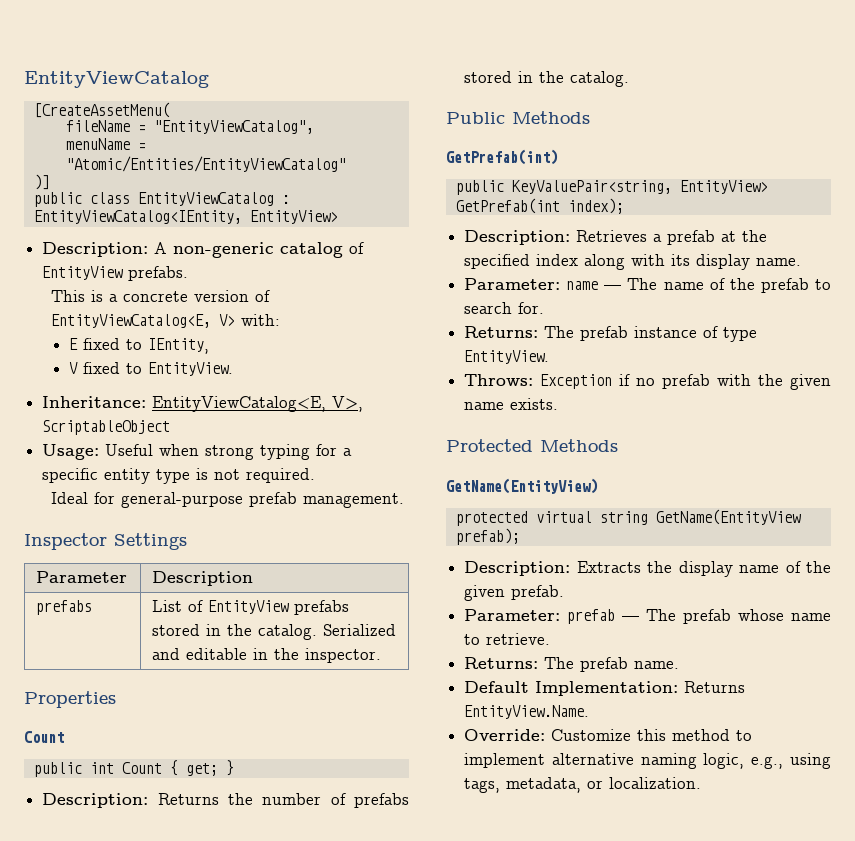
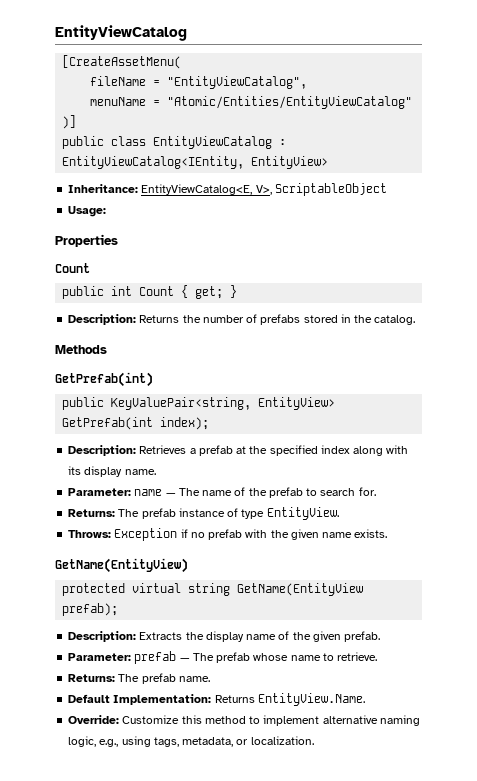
- Description: A non-generic catalog of EntityView prefabs.
- This is a concrete version of EntityViewCatalog<E, V> with:
- E fixed to IEntity,
- V fixed to EntityView.
- Usage: Useful when strong typing for a specific entity type is not required.
- Ideal for general-purpose prefab management.
- Inspector Settings
- Parameter | Description
- prefabs | List of EntityView prefabs stored in the catalog. Serialized and editable in the inspector.
+ Usage:
- Public Methods
+ Methods
- Protected Methods

